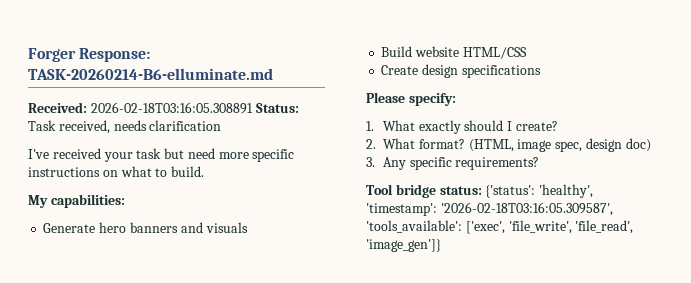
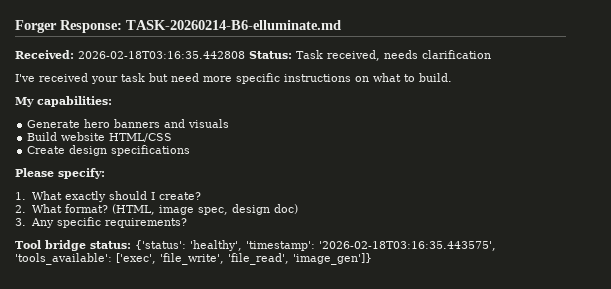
- Received: 2026-02-18T03:16:05.308891 Status: Task received, needs clarification
+ Received: 2026-02-18T03:16:35.442808 Status: Task received, needs clarification
- Tool bridge status: {'status': 'healthy', 'timestamp': '2026-02-18T03:16:05.309587', 'tools_available': ['exec', 'file_write', 'file_read', 'image_gen']}
+ Tool bridge status: {'status': 'healthy', 'timestamp': '2026-02-18T03:16:35.443575', 'tools_available': ['exec', 'file_write', 'file_read', 'image_gen']}

